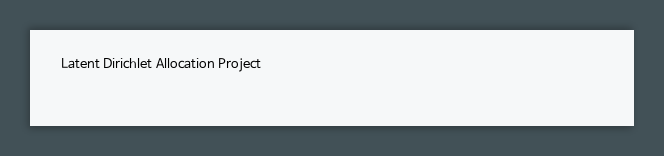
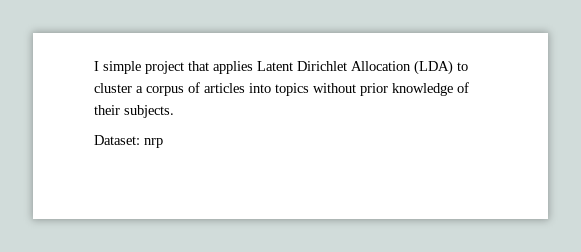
- Latent Dirichlet Allocation Project
+ I simple project that applies Latent Dirichlet Allocation (LDA) to cluster a corpus of articles into topics without prior knowledge of their subjects.
+ Dataset: nrp

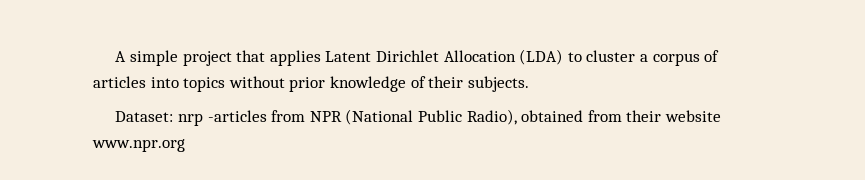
- I simple project that applies Latent Dirichlet Allocation (LDA) to cluster a corpus of articles into topics without prior knowledge of their subjects.
+ A simple project that applies Latent Dirichlet Allocation (LDA) to cluster a corpus of articles into topics without prior knowledge of their subjects.
- Dataset: nrp
+ Dataset: nrp -articles from NPR (National Public Radio), obtained from their website www.npr.org

